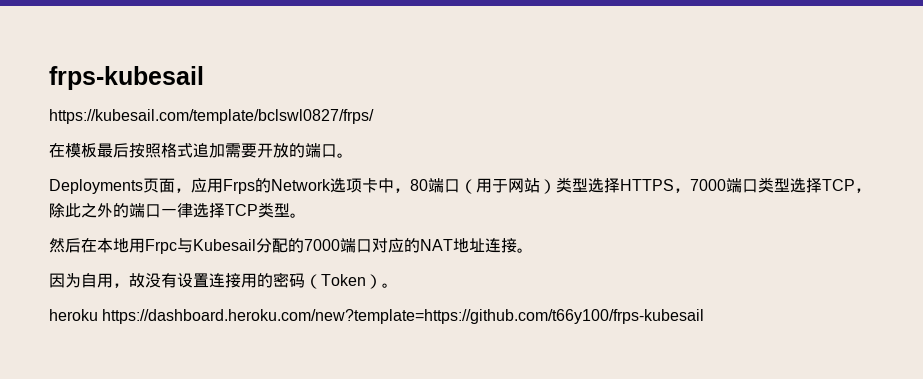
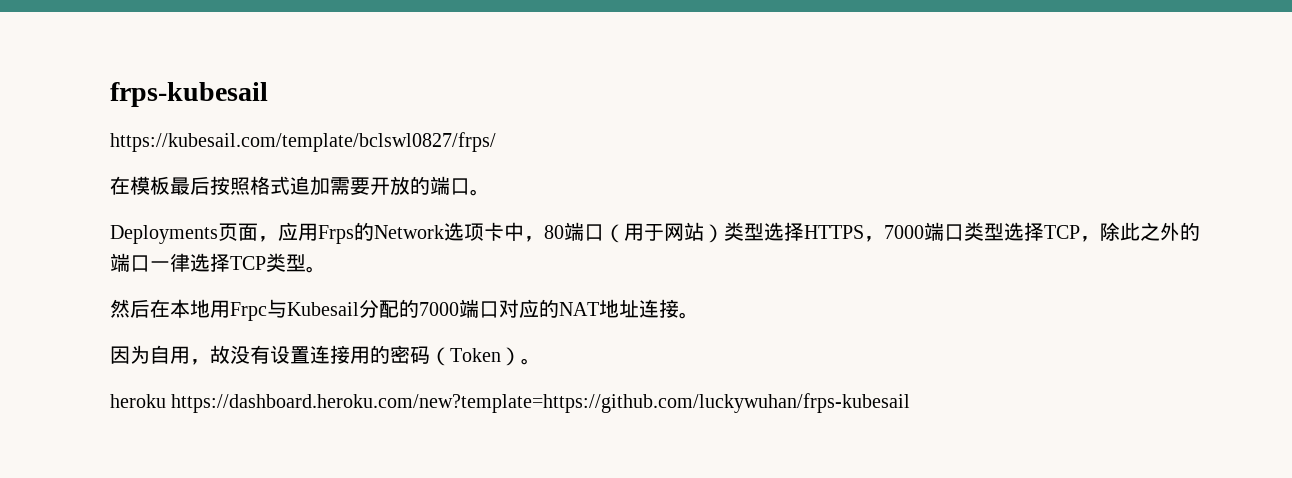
- heroku https://dashboard.heroku.com/new?template=https://github.com/t66y100/frps-kubesail
+ heroku https://dashboard.heroku.com/new?template=https://github.com/luckywuhan/frps-kubesail

